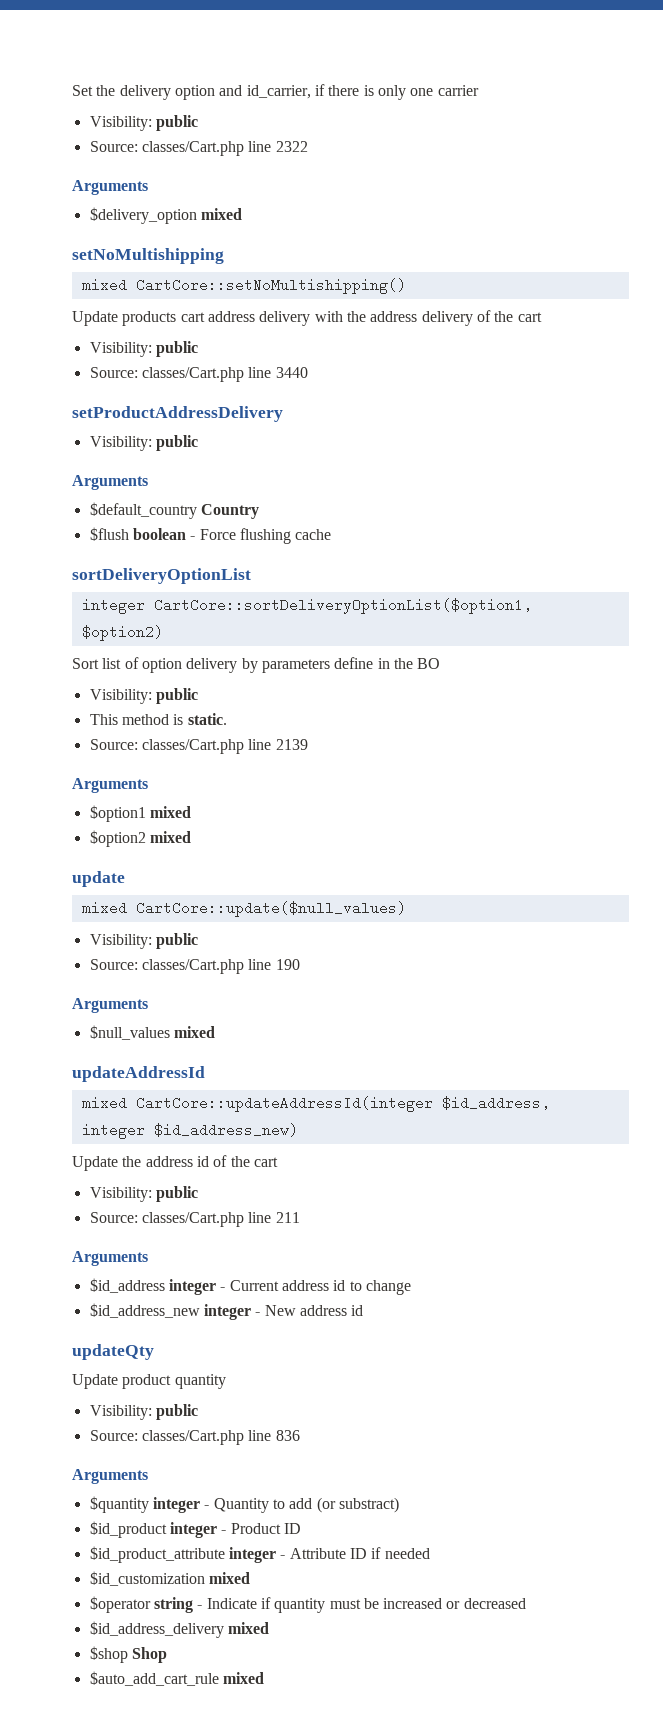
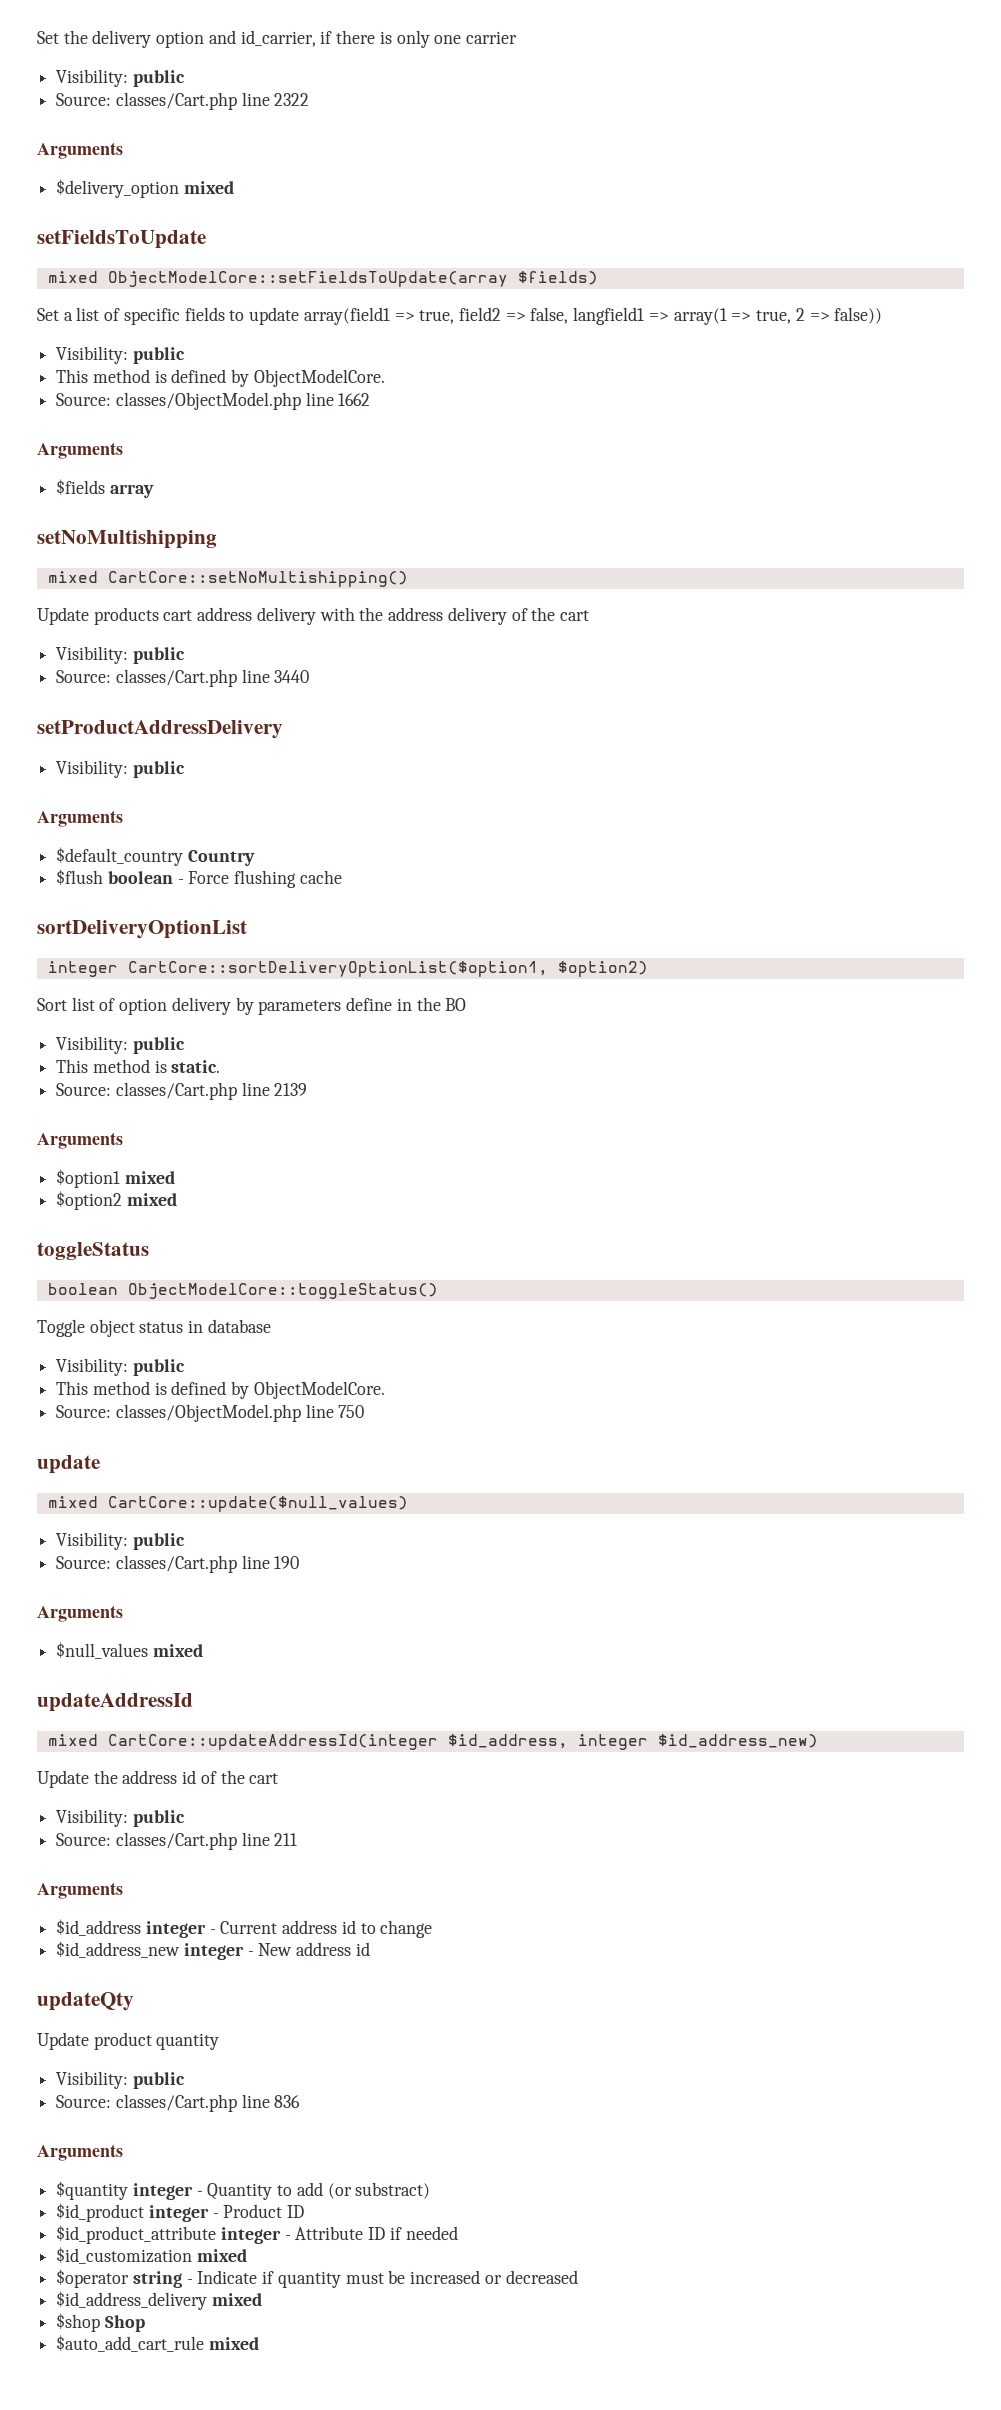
+ setFieldsToUpdate
+ mixed ObjectModelCore::setFieldsToUpdate(array $fields)
+ Set a list of specific fields to update array(field1 => true, field2 => false, langfield1 => array(1 => true, 2 => false))
+ Visibility: public
+ This method is defined by ObjectModelCore.
+ Source: classes/ObjectModel.php line 1662
+ Arguments
+ $fields array
+ toggleStatus
+ boolean ObjectModelCore::toggleStatus()
+ Toggle object status in database
+ Visibility: public
+ This method is defined by ObjectModelCore.
+ Source: classes/ObjectModel.php line 750

